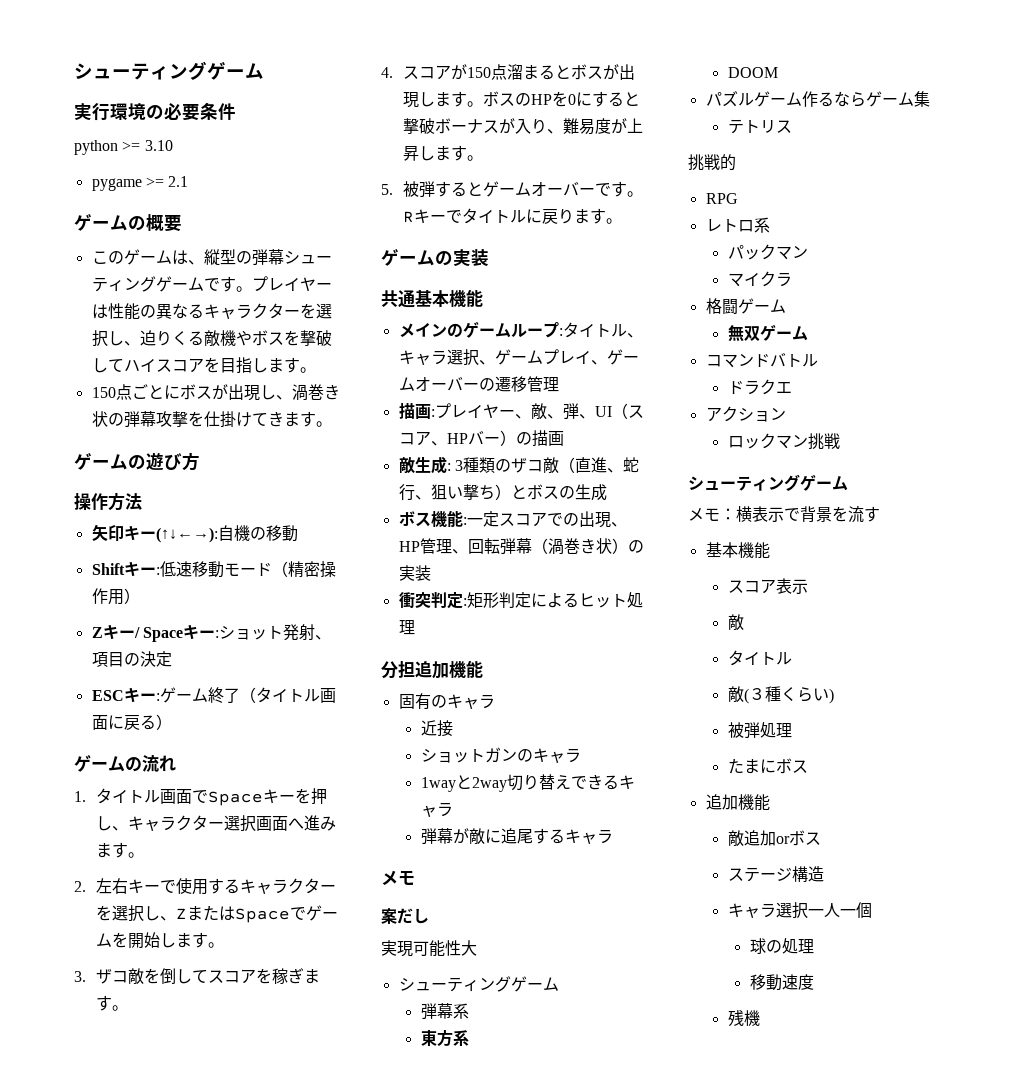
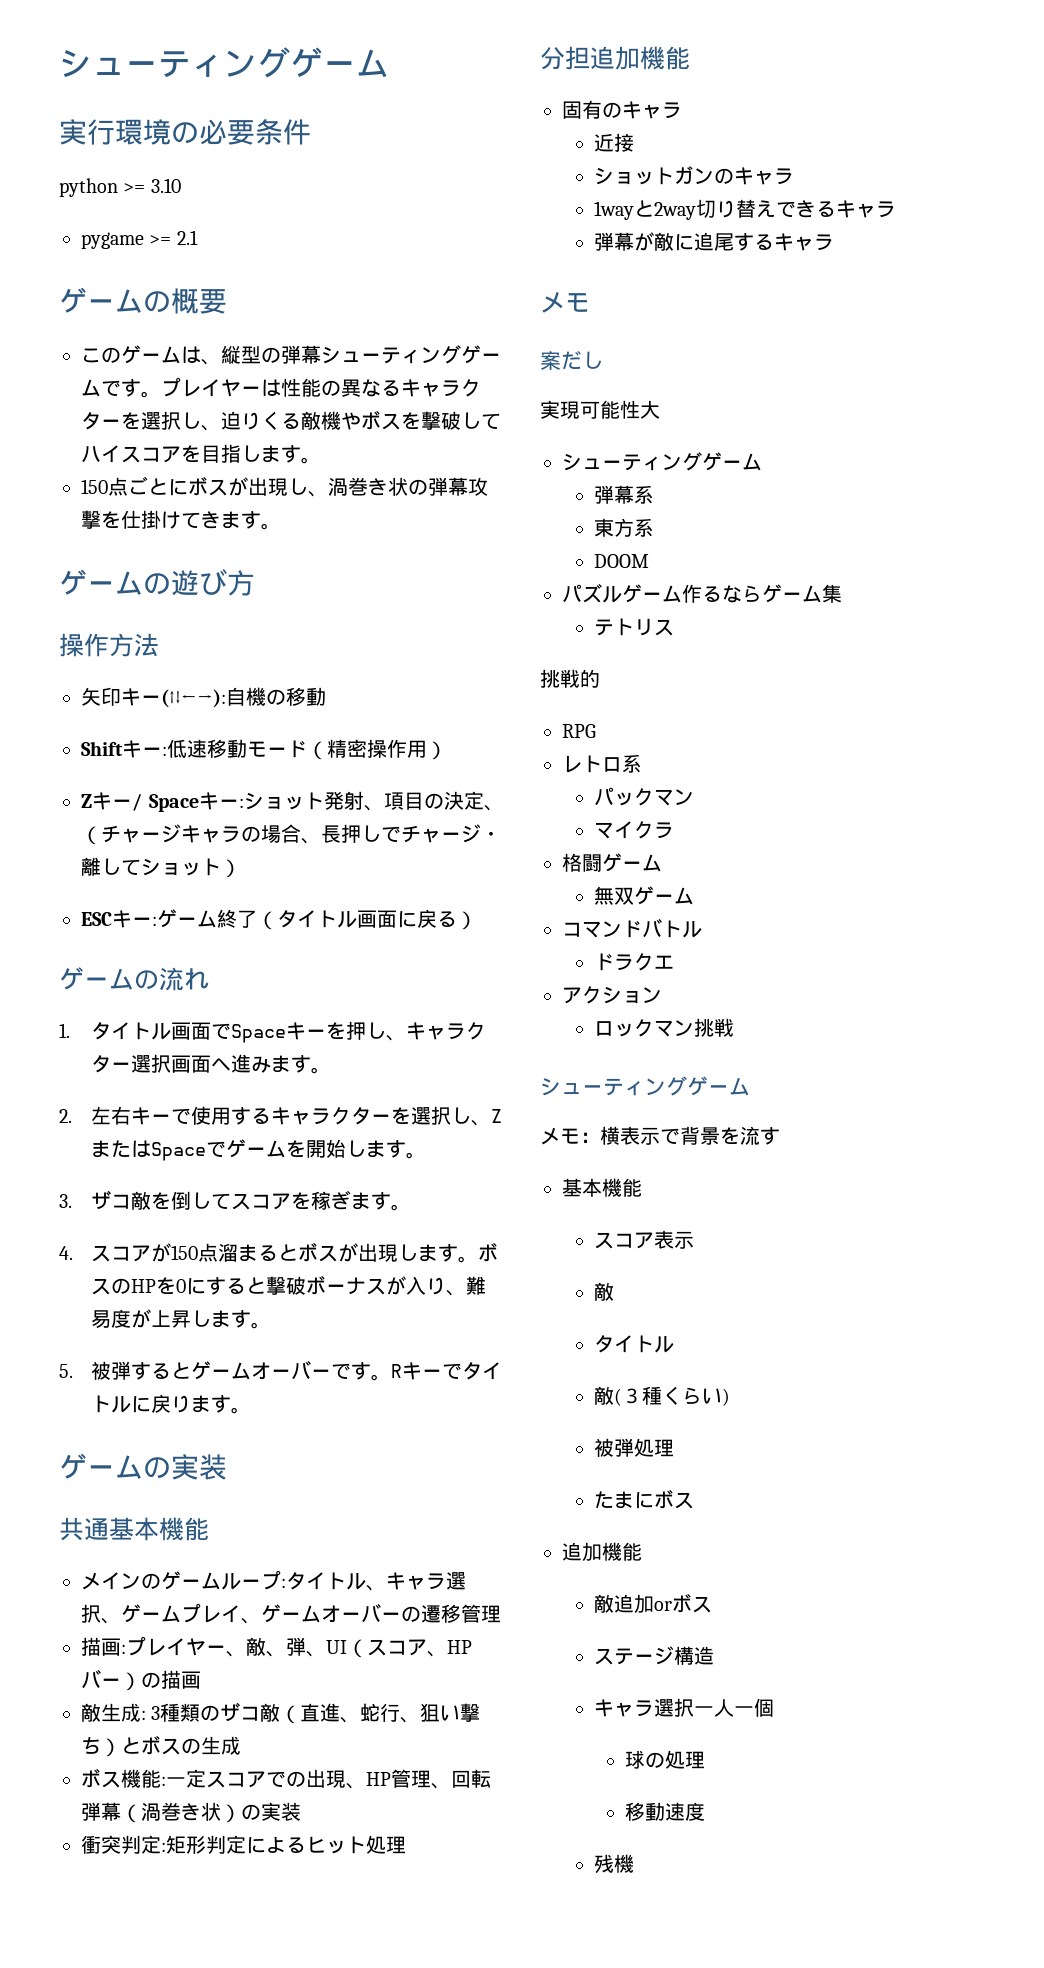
- Zキー/ Spaceキー:ショット発射、項目の決定
+ Zキー/ Spaceキー:ショット発射、項目の決定、（チャージキャラの場合、長押しでチャージ・離してショット）

